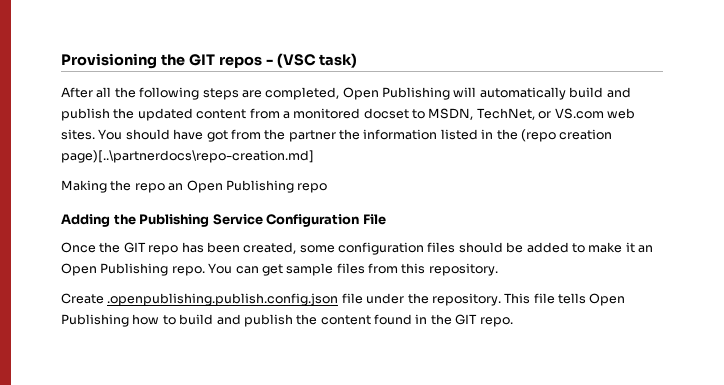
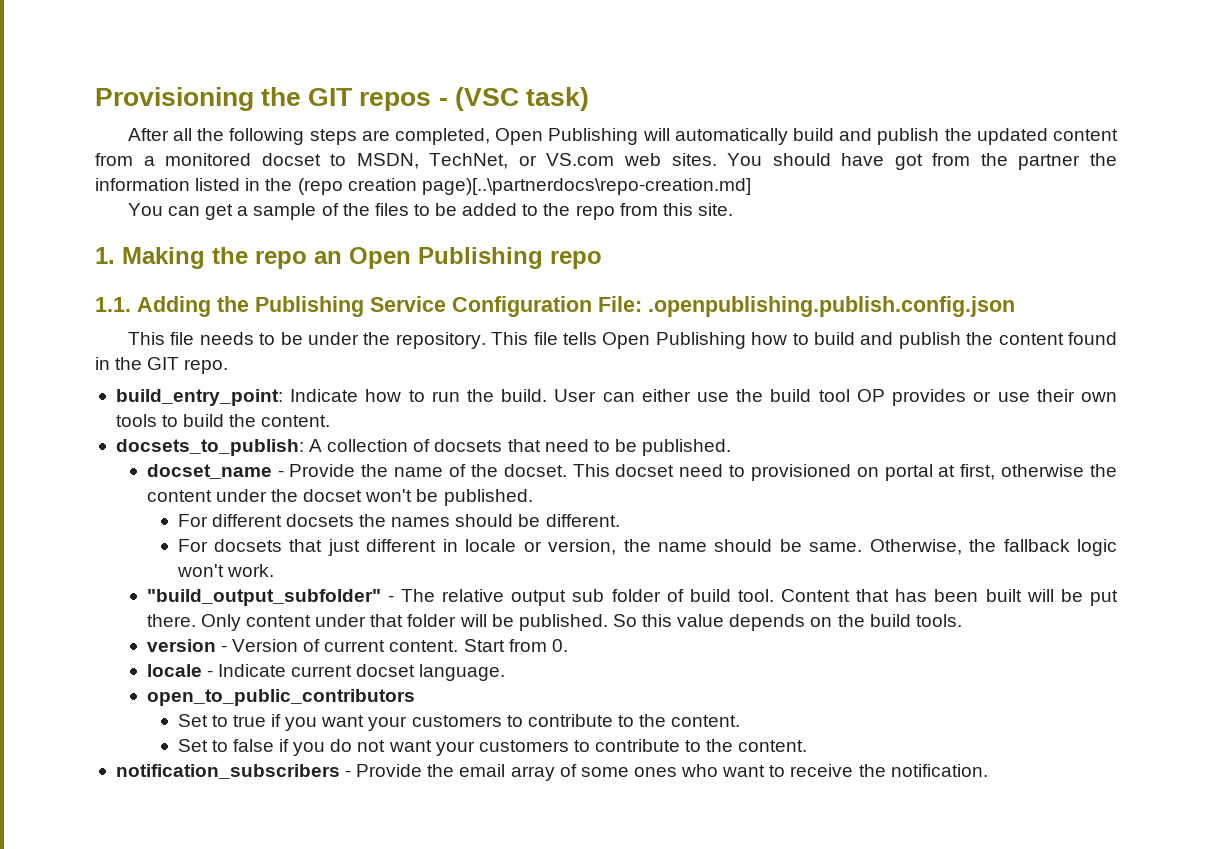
- Making the repo an Open Publishing repo
+ You can get a sample of the files to be added to the repo from this site.
+ 1. Making the repo an Open Publishing repo
- Adding the Publishing Service Configuration File
- Once the GIT repo has been created, some configuration files should be added to make it an Open Publishing repo. You can get sample files from this repository.
- Create .openpublishing.publish.config.json file under the repository.
+ 1.1. Adding the Publishing Service Configuration File: .openpublishing.publish.config.json
+ This file needs to be under the repository.
+ build_entry_point: Indicate how to run the build. User can either use the build tool OP provides or use their own tools to build the content.
+ docsets_to_publish: A collection of docsets that need to be published.
+ docset_name - Provide the name of the docset. This docset need to provisioned on portal at first, otherwise the content under the docset won't be published.
+ For different docsets the names should be different.
+ For docsets that just different in locale or version, the name should be same. Otherwise, the fallback logic won't work.
+ "build_output_subfolder" - The relative output sub folder of build tool. Content that has been built will be put there. Only content under that folder will be published. So this value depends on the build tools.
+ version - Version of current content. Start from 0.
+ locale - Indicate current docset language.
+ open_to_public_contributors
+ Set to true if you want your customers to contribute to the content.
+ Set to false if you do not want your customers to contribute to the content.
+ notification_subscribers - Provide the email array of some ones who want to receive the notification.

